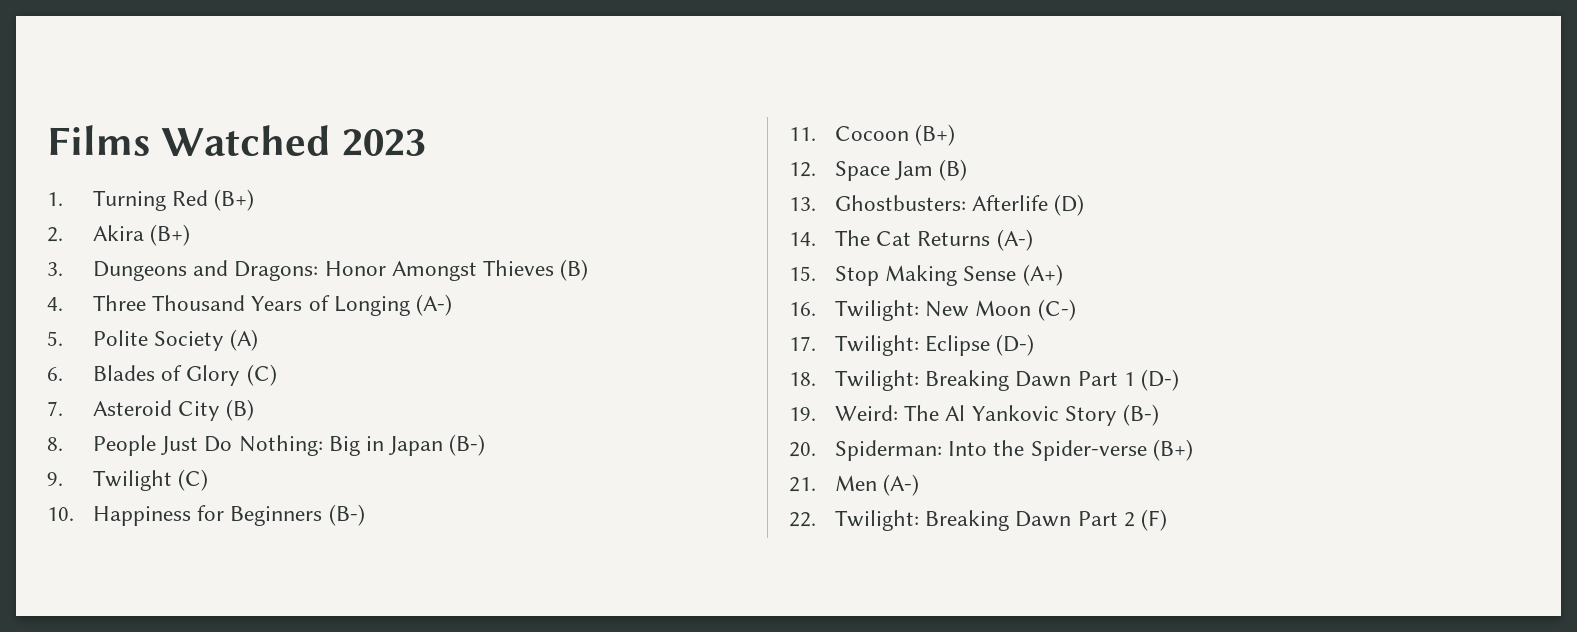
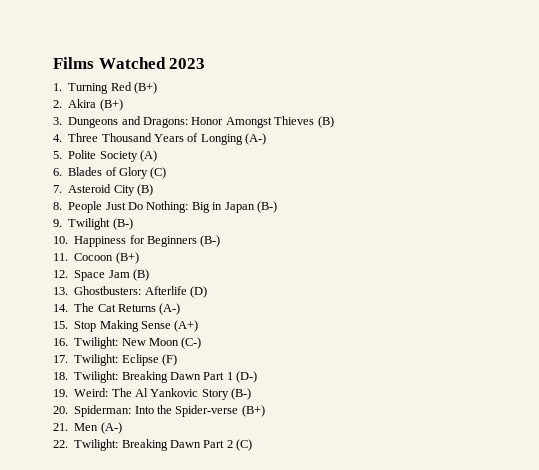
- 9. Twilight (C)
+ 9. Twilight (B-)
- 17. Twilight: Eclipse (D-)
+ 17. Twilight: Eclipse (F)
- 22. Twilight: Breaking Dawn Part 2 (F)
+ 22. Twilight: Breaking Dawn Part 2 (C)

